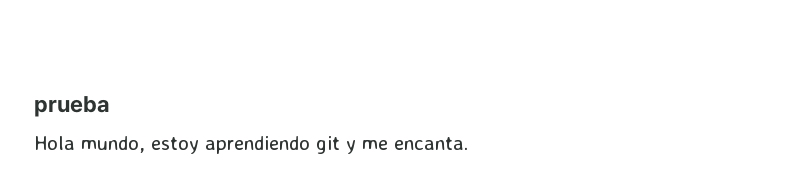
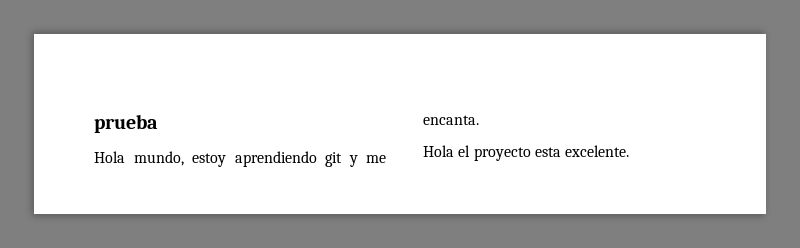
+ Hola el proyecto esta excelente.

